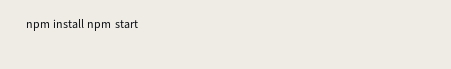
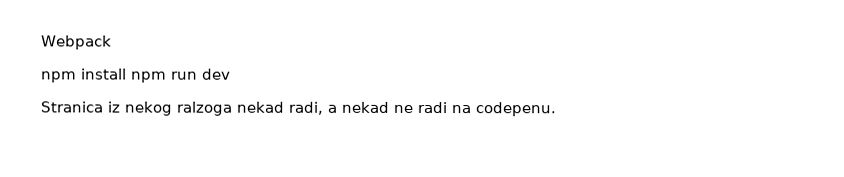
+ Webpack
- npm install npm start
+ npm install npm run dev
+ Stranica iz nekog ralzoga nekad radi, a nekad ne radi na codepenu.

